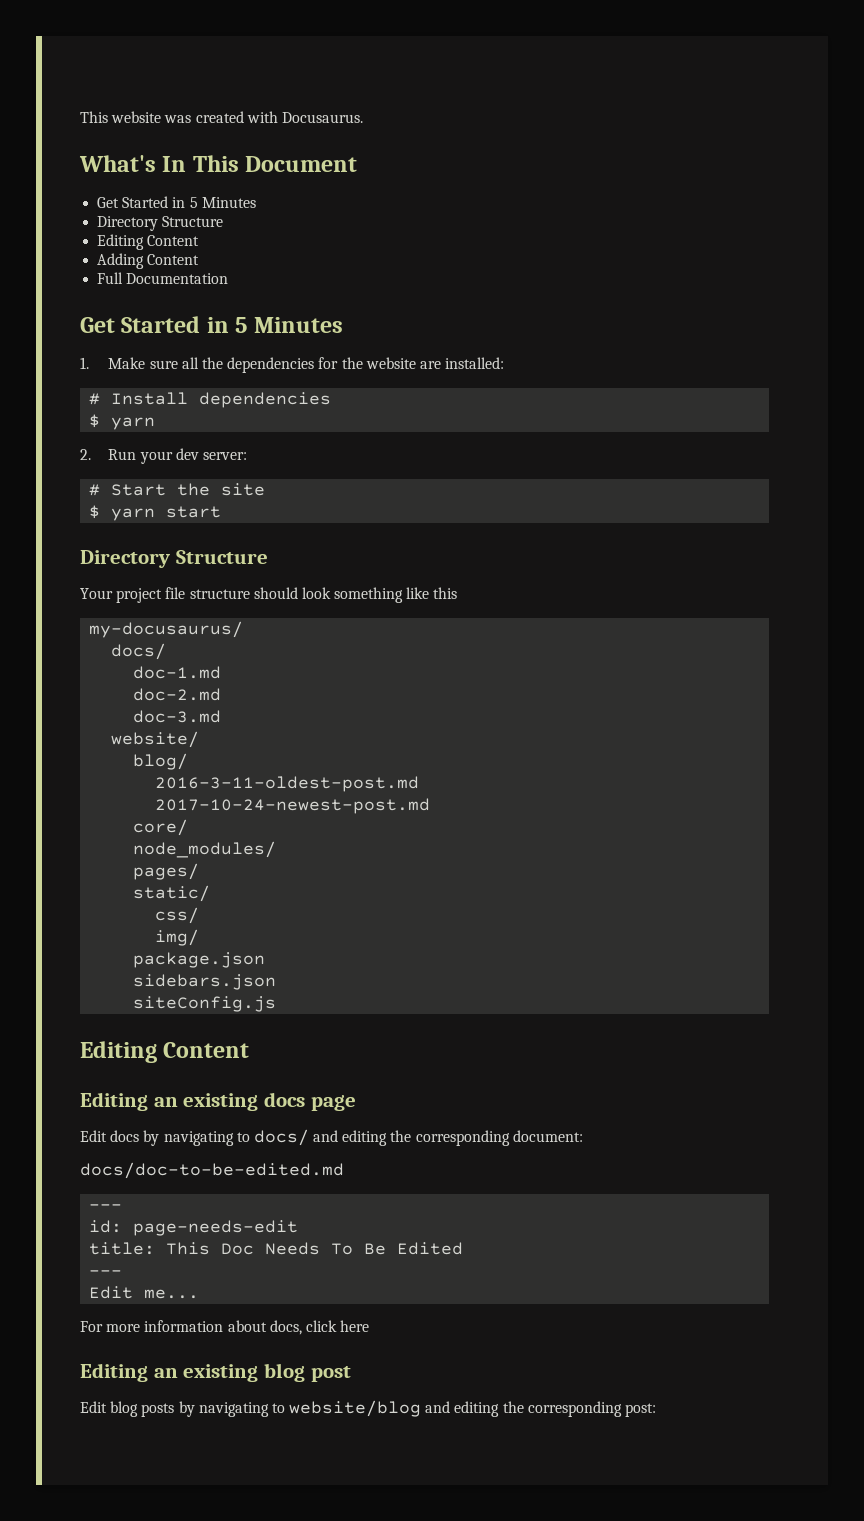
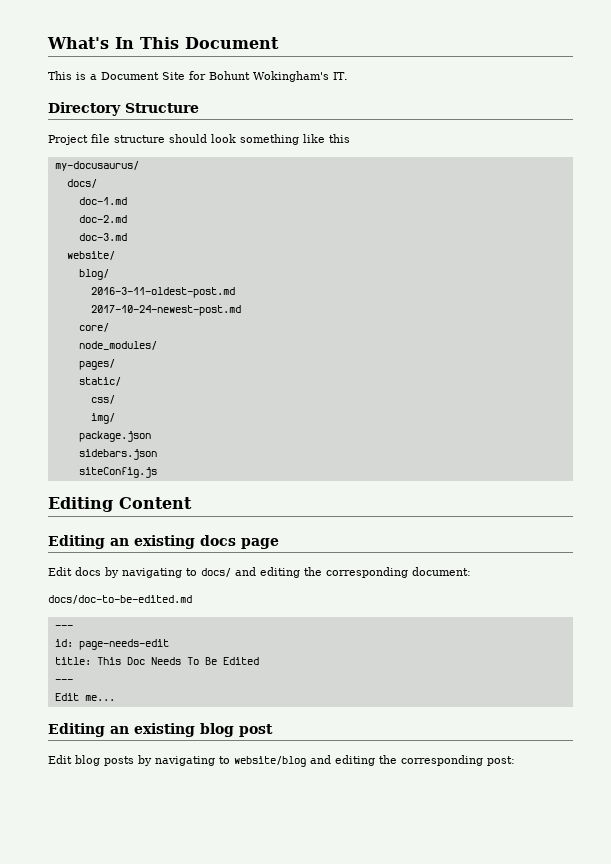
- This website was created with Docusaurus.
  What's In This Document
- Get Started in 5 Minutes
+ This is a Document Site for Bohunt Wokingham's IT.
  Directory Structure
- Editing Content
- Adding Content
- Full Documentation
- Get Started in 5 Minutes
- 1. Make sure all the dependencies for the website are installed:
- # Install dependencies
- $ yarn
- 2. Run your dev server:
- # Start the site
- $ yarn start
- Directory Structure
- Your project file structure should look something like this
+ Project file structure should look something like this
- For more information about docs, click here

